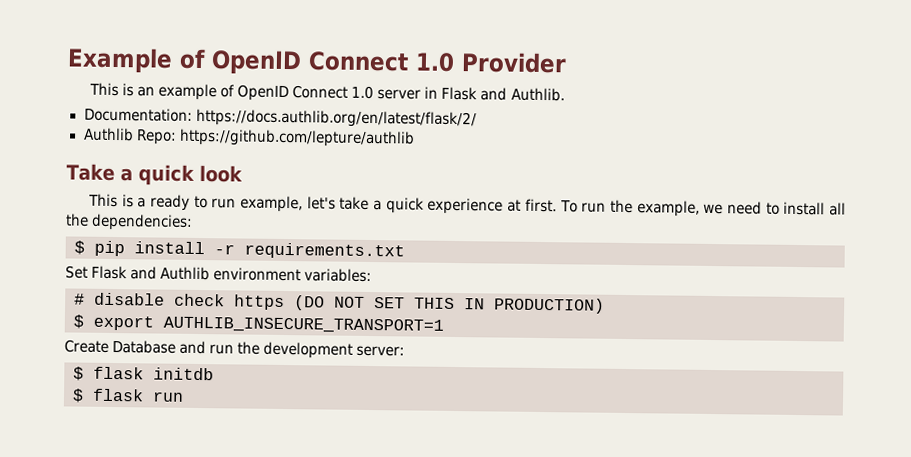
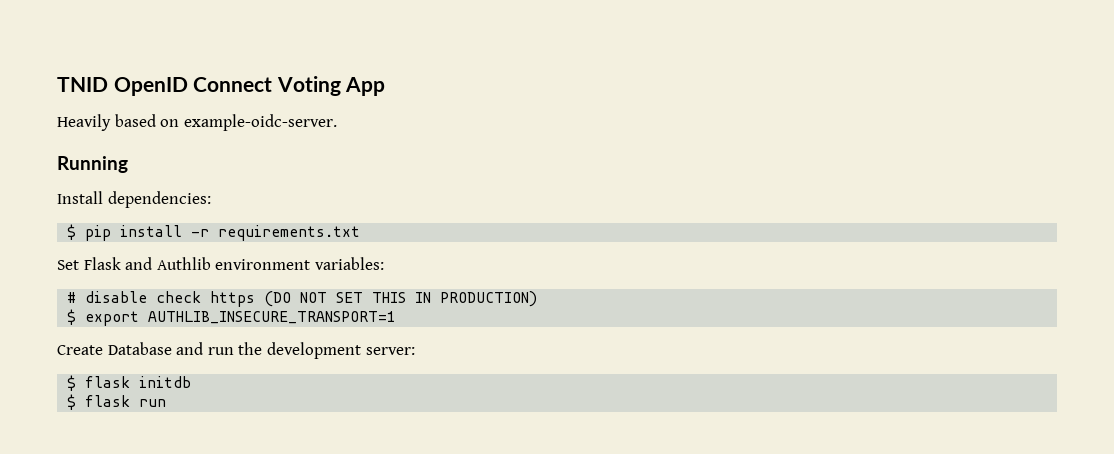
- Example of OpenID Connect 1.0 Provider
- This is an example of OpenID Connect 1.0 server in Flask and Authlib.
- Documentation: https://docs.authlib.org/en/latest/flask/2/
- Authlib Repo: https://github.com/lepture/authlib
- Take a quick look
- This is a ready to run example, let's take a quick experience at first. To run the example, we need to install all the dependencies:
+ TNID OpenID Connect Voting App
+ Heavily based on example-oidc-server.
+ Running
+ Install dependencies:

